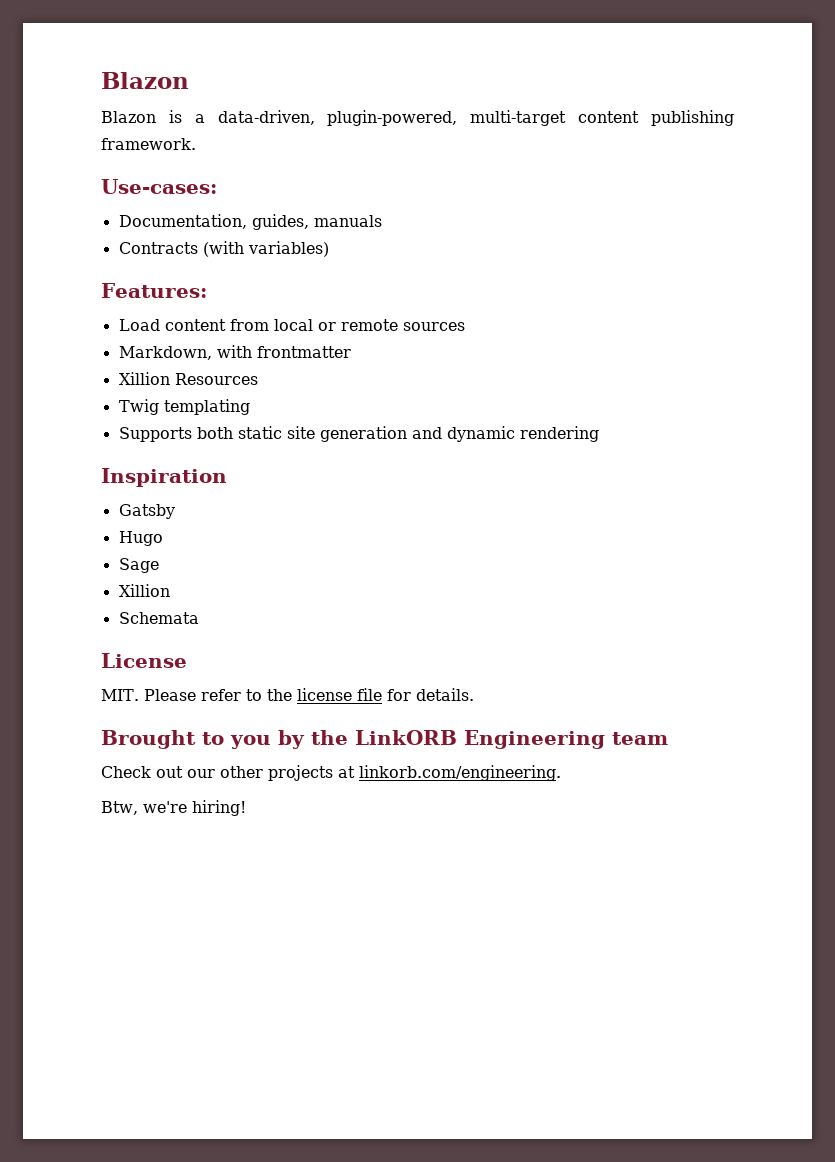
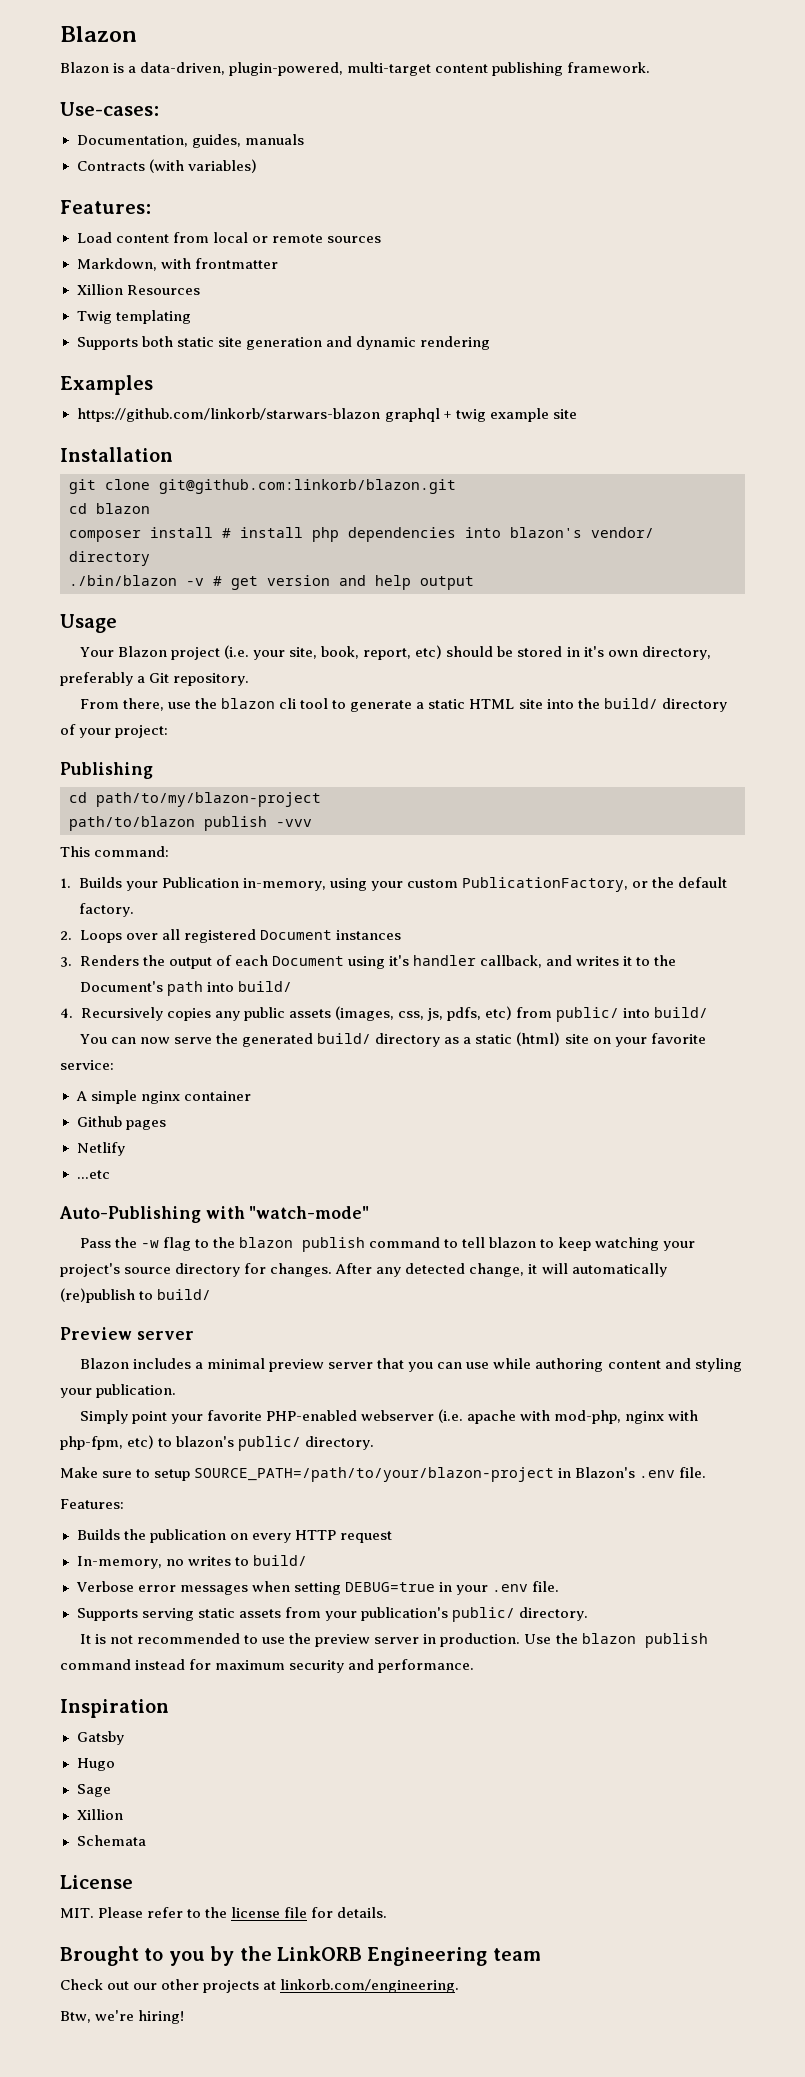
+ Examples
+ https://github.com/linkorb/starwars-blazon graphql + twig example site
+ Installation
+ git clone git@github.com:linkorb/blazon.git
+ cd blazon
+ composer install # install php dependencies into blazon's vendor/ directory
+ ./bin/blazon -v # get version and help output
+ Usage
+ Your Blazon project (i.e. your site, book, report, etc) should be stored in it's own directory, preferably a Git repository.
+ From there, use the blazon cli tool to generate a static HTML site into the build/ directory of your project:
+ Publishing
+ cd path/to/my/blazon-project
+ path/to/blazon publish -vvv
+ This command:
+ 1. Builds your Publication in-memory, using your custom PublicationFactory, or the default factory.
+ 2. Loops over all registered Document instances
+ 3. Renders the output of each Document using it's handler callback, and writes it to the Document's path into build/
+ 4. Recursively copies any public assets (images, css, js, pdfs, etc) from public/ into build/
+ You can now serve the generated build/ directory as a static (html) site on your favorite service:
+ A simple nginx container
+ Github pages
+ Netlify
+ ...etc
+ Auto-Publishing with "watch-mode"
+ Pass the -w flag to the blazon publish command to tell blazon to keep watching your project's source directory for changes. After any detected change, it will automatically (re)publish to build/
+ Preview server
+ Blazon includes a minimal preview server that you can use while authoring content and styling your publication.
+ Simply point your favorite PHP-enabled webserver (i.e. apache with mod-php, nginx with php-fpm, etc) to blazon's public/ directory.
+ Make sure to setup SOURCE_PATH=/path/to/your/blazon-project in Blazon's .env file.
+ Features:
+ Builds the publication on every HTTP request
+ In-memory, no writes to build/
+ Verbose error messages when setting DEBUG=true in your .env file.
+ Supports serving static assets from your publication's public/ directory.
+ It is not recommended to use the preview server in production. Use the blazon publish command instead for maximum security and performance.

